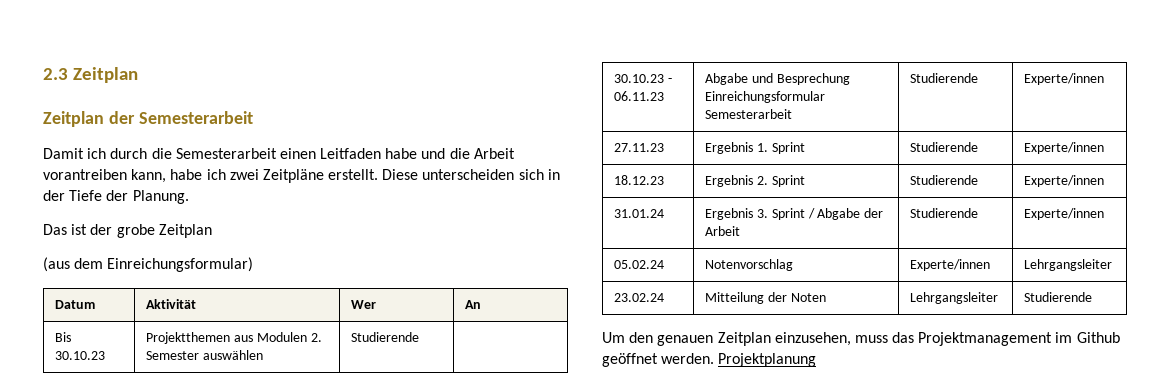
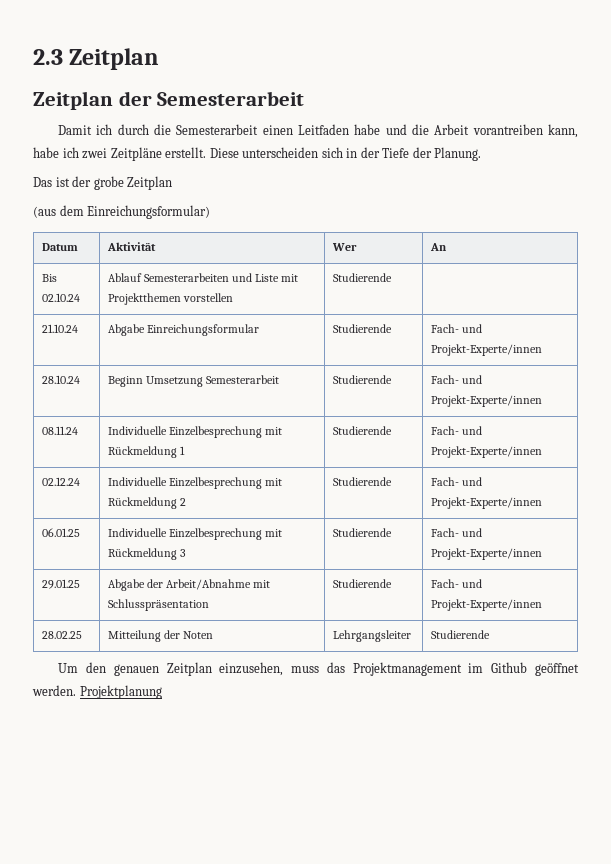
- Bis 30.10.23 | Projektthemen aus Modulen 2. Semester auswählen | Studierende |
- 30.10.23 - 06.11.23 | Abgabe und Besprechung Einreichungsformular Semesterarbeit | Studierende | Experte/innen
- 27.11.23 | Ergebnis 1. Sprint | Studierende | Experte/innen
- 18.12.23 | Ergebnis 2. Sprint | Studierende | Experte/innen
- 31.01.24 | Ergebnis 3. Sprint / Abgabe der Arbeit | Studierende | Experte/innen
- 05.02.24 | Notenvorschlag | Experte/innen | Lehrgangsleiter
- 23.02.24 | Mitteilung der Noten | Lehrgangsleiter | Studierende
+ Bis 02.10.24 | Ablauf Semesterarbeiten und Liste mit Projektthemen vorstellen | Studierende |
+ 21.10.24 | Abgabe Einreichungsformular | Studierende | Fach- und Projekt-Experte/innen
+ 28.10.24 | Beginn Umsetzung Semesterarbeit | Studierende | Fach- und Projekt-Experte/innen
+ 08.11.24 | Individuelle Einzelbesprechung mit Rückmeldung 1 | Studierende | Fach- und Projekt-Experte/innen
+ 02.12.24 | Individuelle Einzelbesprechung mit Rückmeldung 2 | Studierende | Fach- und Projekt-Experte/innen
+ 06.01.25 | Individuelle Einzelbesprechung mit Rückmeldung 3 | Studierende | Fach- und Projekt-Experte/innen
+ 29.01.25 | Abgabe der Arbeit/Abnahme mit Schlusspräsentation | Studierende | Fach- und Projekt-Experte/innen
+ 28.02.25 | Mitteilung der Noten | Lehrgangsleiter | Studierende

